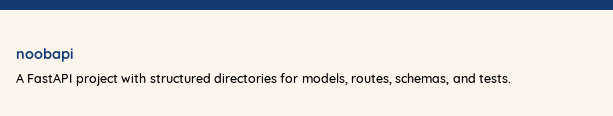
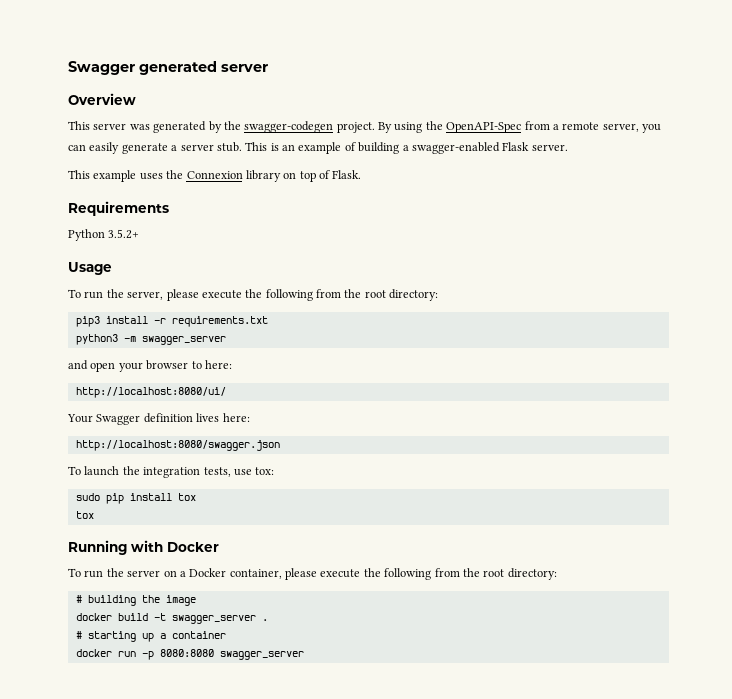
- noobapi
- A FastAPI project with structured directories for models, routes, schemas, and tests.
+ Swagger generated server
+ Overview
+ This server was generated by the swagger-codegen project. By using the OpenAPI-Spec from a remote server, you can easily generate a server stub. This is an example of building a swagger-enabled Flask server.
+ This example uses the Connexion library on top of Flask.
+ Requirements
+ Python 3.5.2+
+ Usage
+ To run the server, please execute the following from the root directory:
+ pip3 install -r requirements.txt
+ python3 -m swagger_server
+ and open your browser to here:
+ http://localhost:8080/ui/
+ Your Swagger definition lives here:
+ http://localhost:8080/swagger.json
+ To launch the integration tests, use tox:
+ sudo pip install tox
+ tox
+ Running with Docker
+ To run the server on a Docker container, please execute the following from the root directory:
+ # building the image
+ docker build -t swagger_server .
+ # starting up a container
+ docker run -p 8080:8080 swagger_server

